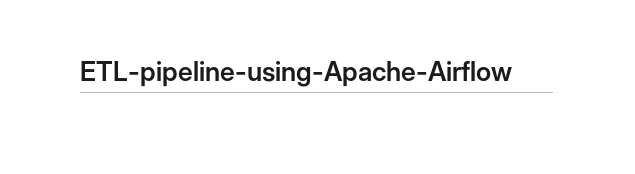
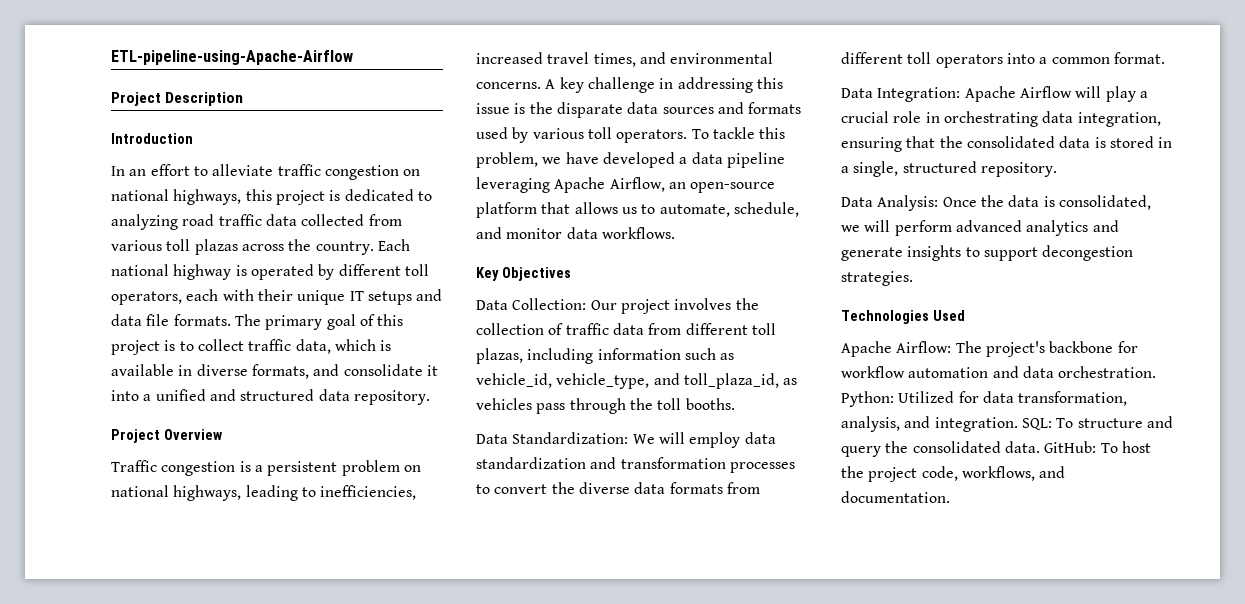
+ Project Description
+ Introduction
+ In an effort to alleviate traffic congestion on national highways, this project is dedicated to analyzing road traffic data collected from various toll plazas across the country. Each national highway is operated by different toll operators, each with their unique IT setups and data file formats. The primary goal of this project is to collect traffic data, which is available in diverse formats, and consolidate it into a unified and structured data repository.
+ Project Overview
+ Traffic congestion is a persistent problem on national highways, leading to inefficiencies, increased travel times, and environmental concerns. A key challenge in addressing this issue is the disparate data sources and formats used by various toll operators. To tackle this problem, we have developed a data pipeline leveraging Apache Airflow, an open-source platform that allows us to automate, schedule, and monitor data workflows.
+ Key Objectives
+ Data Collection: Our project involves the collection of traffic data from different toll plazas, including information such as vehicle_id, vehicle_type, and toll_plaza_id, as vehicles pass through the toll booths.
+ Data Standardization: We will employ data standardization and transformation processes to convert the diverse data formats from different toll operators into a common format.
+ Data Integration: Apache Airflow will play a crucial role in orchestrating data integration, ensuring that the consolidated data is stored in a single, structured repository.
+ Data Analysis: Once the data is consolidated, we will perform advanced analytics and generate insights to support decongestion strategies.
+ Technologies Used
+ Apache Airflow: The project's backbone for workflow automation and data orchestration. Python: Utilized for data transformation, analysis, and integration. SQL: To structure and query the consolidated data. GitHub: To host the project code, workflows, and documentation.

